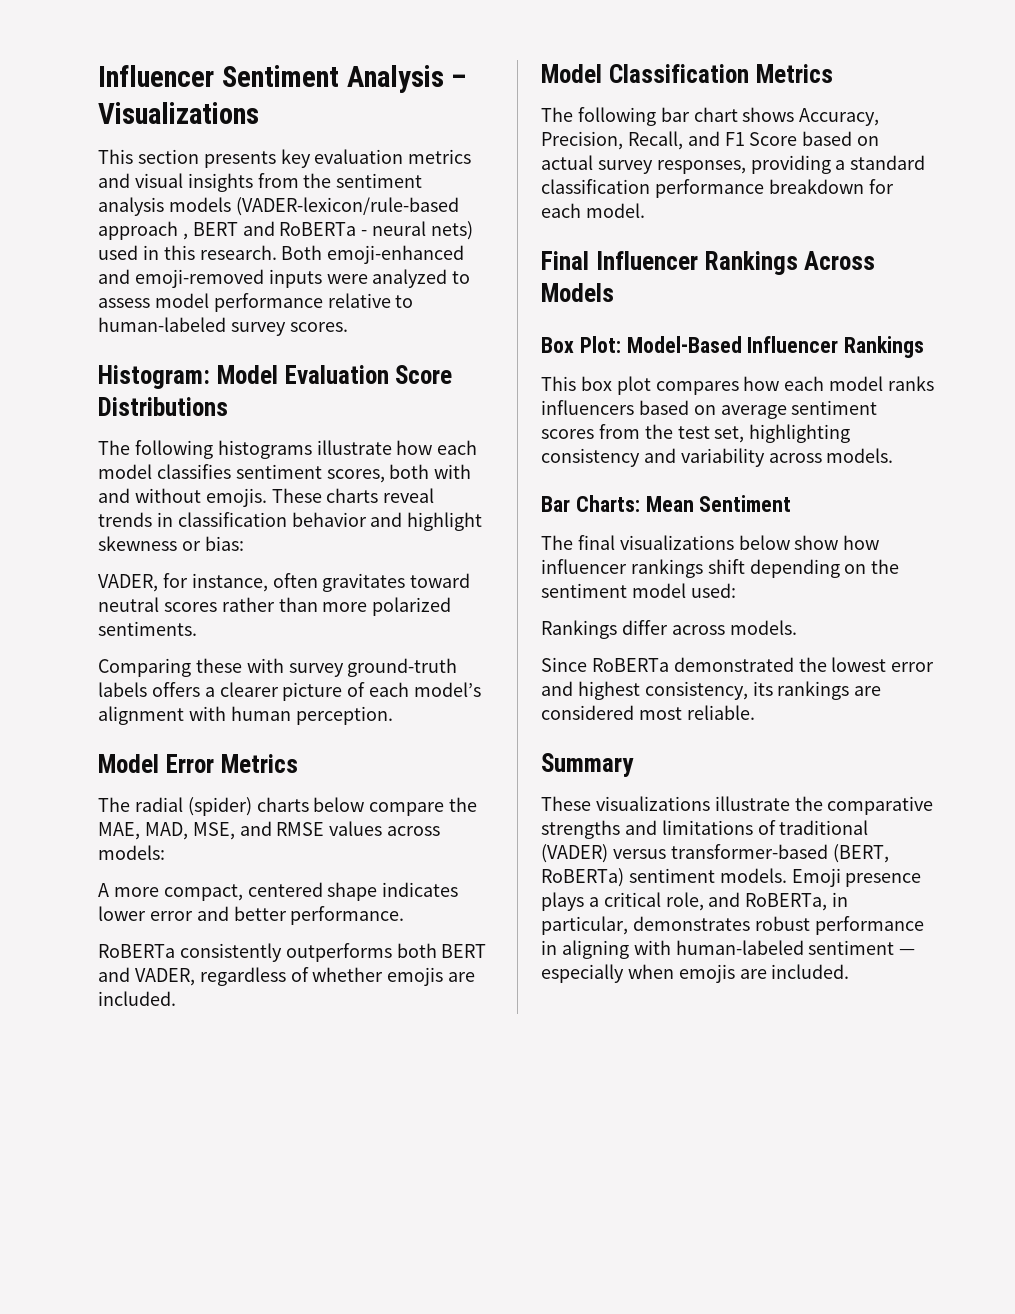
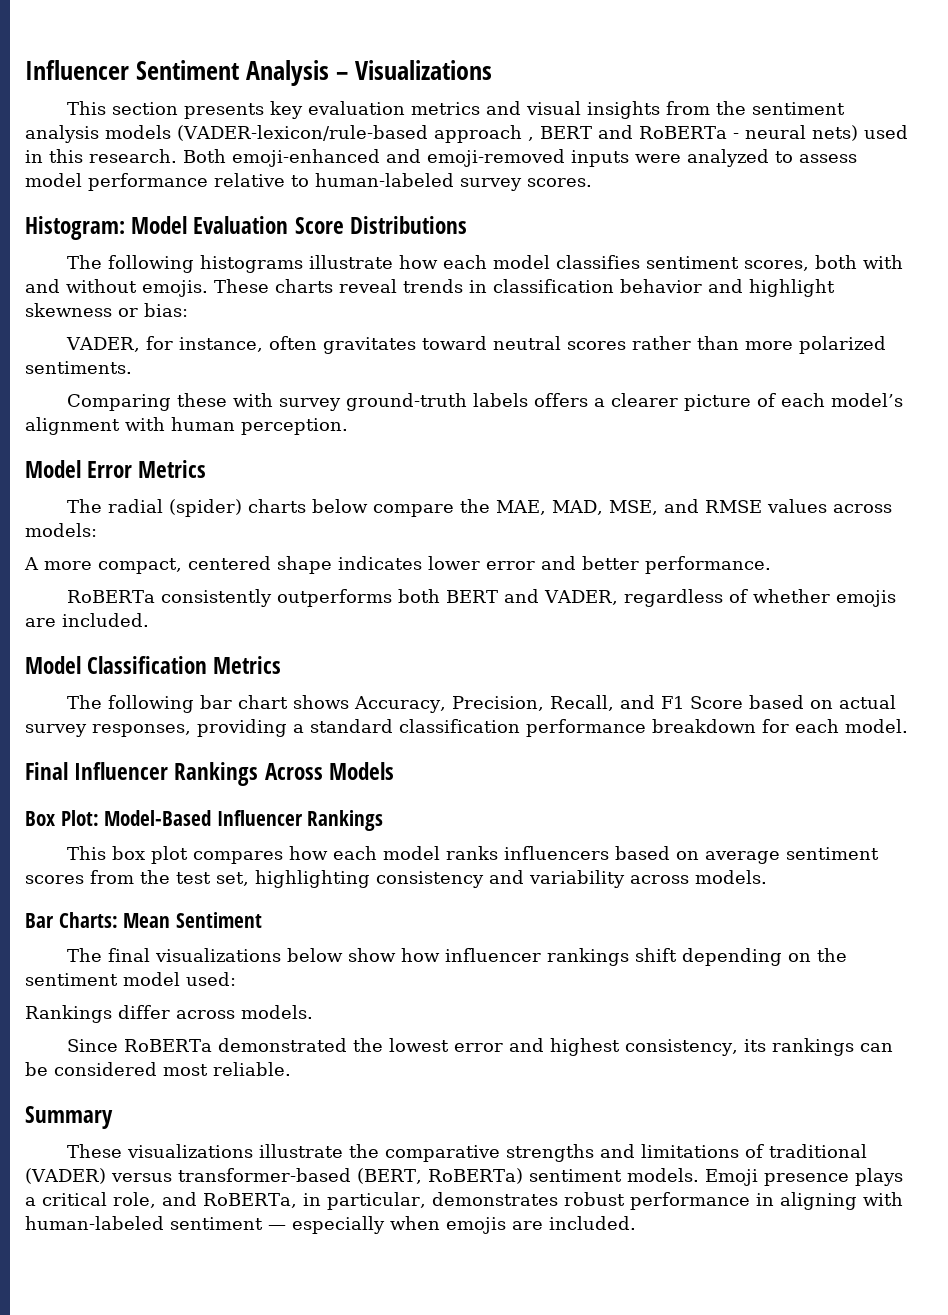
- Since RoBERTa demonstrated the lowest error and highest consistency, its rankings are considered most reliable.
+ Since RoBERTa demonstrated the lowest error and highest consistency, its rankings can be considered most reliable.

